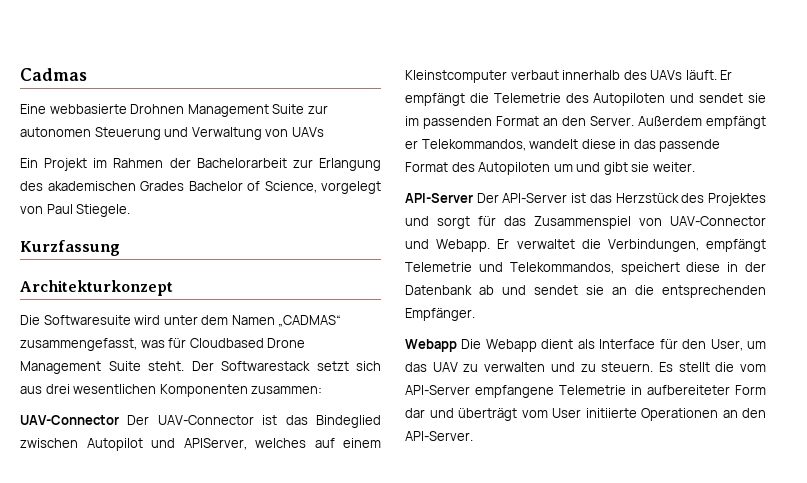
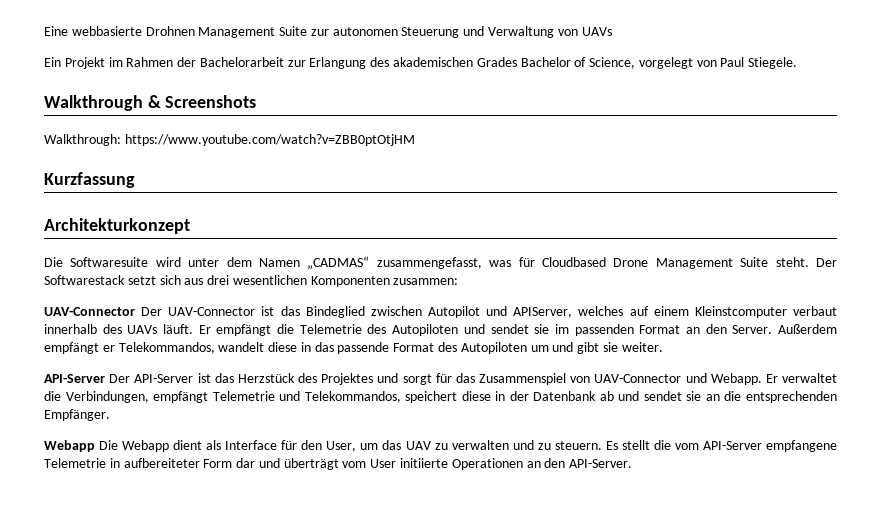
- Cadmas
+ Walkthrough & Screenshots
+ Walkthrough: https://www.youtube.com/watch?v=ZBB0ptOtjHM

